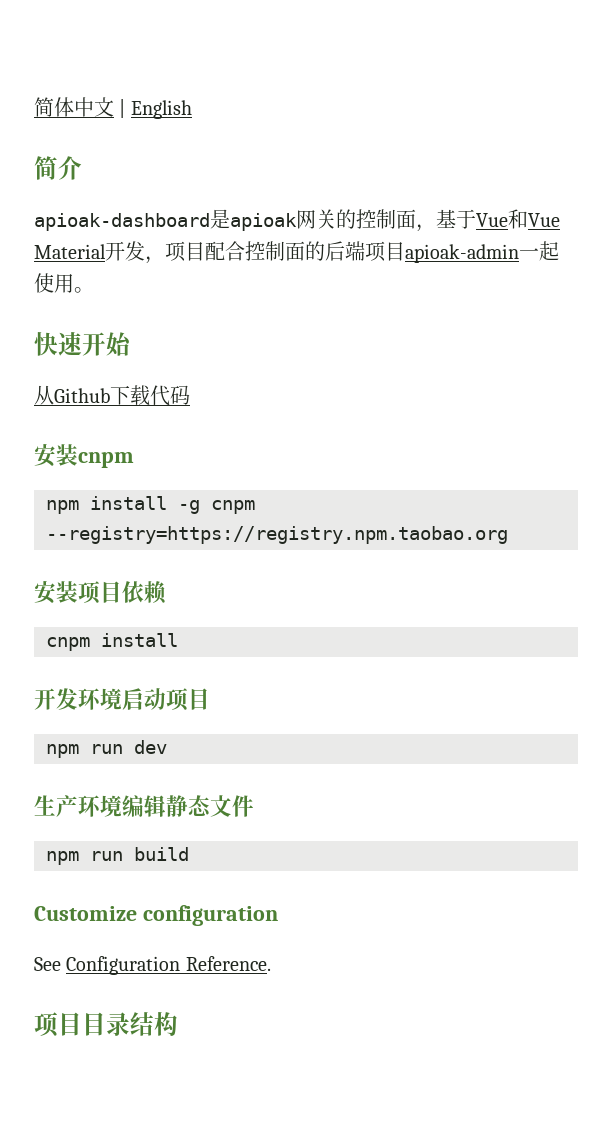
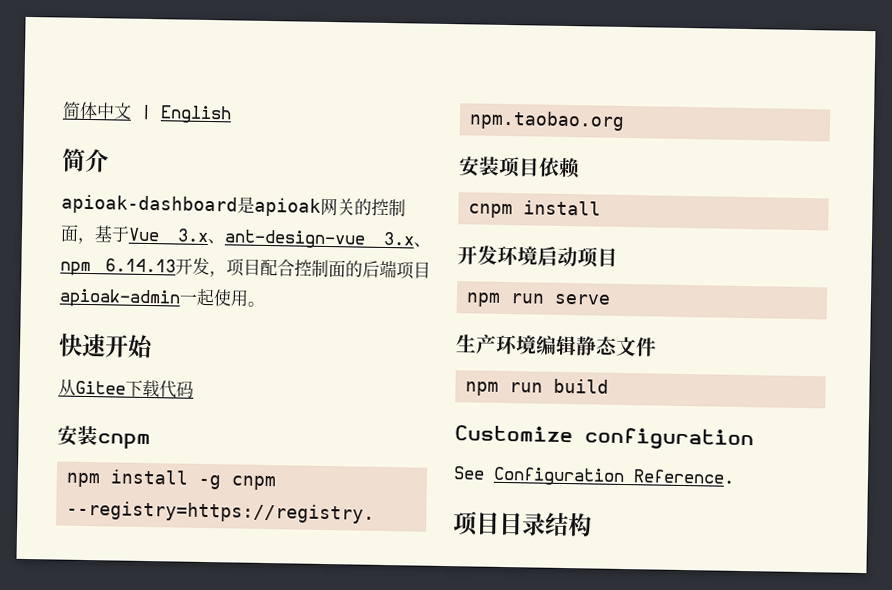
- apioak-dashboard是apioak网关的控制面，基于Vue和Vue Material开发，项目配合控制面的后端项目apioak-admin一起使用。
+ apioak-dashboard是apioak网关的控制面，基于Vue 3.x、ant-design-vue 3.x、npm 6.14.13开发，项目配合控制面的后端项目apioak-admin一起使用。
- 从Github下载代码
+ 从Gitee下载代码
- npm run dev
+ npm run serve

